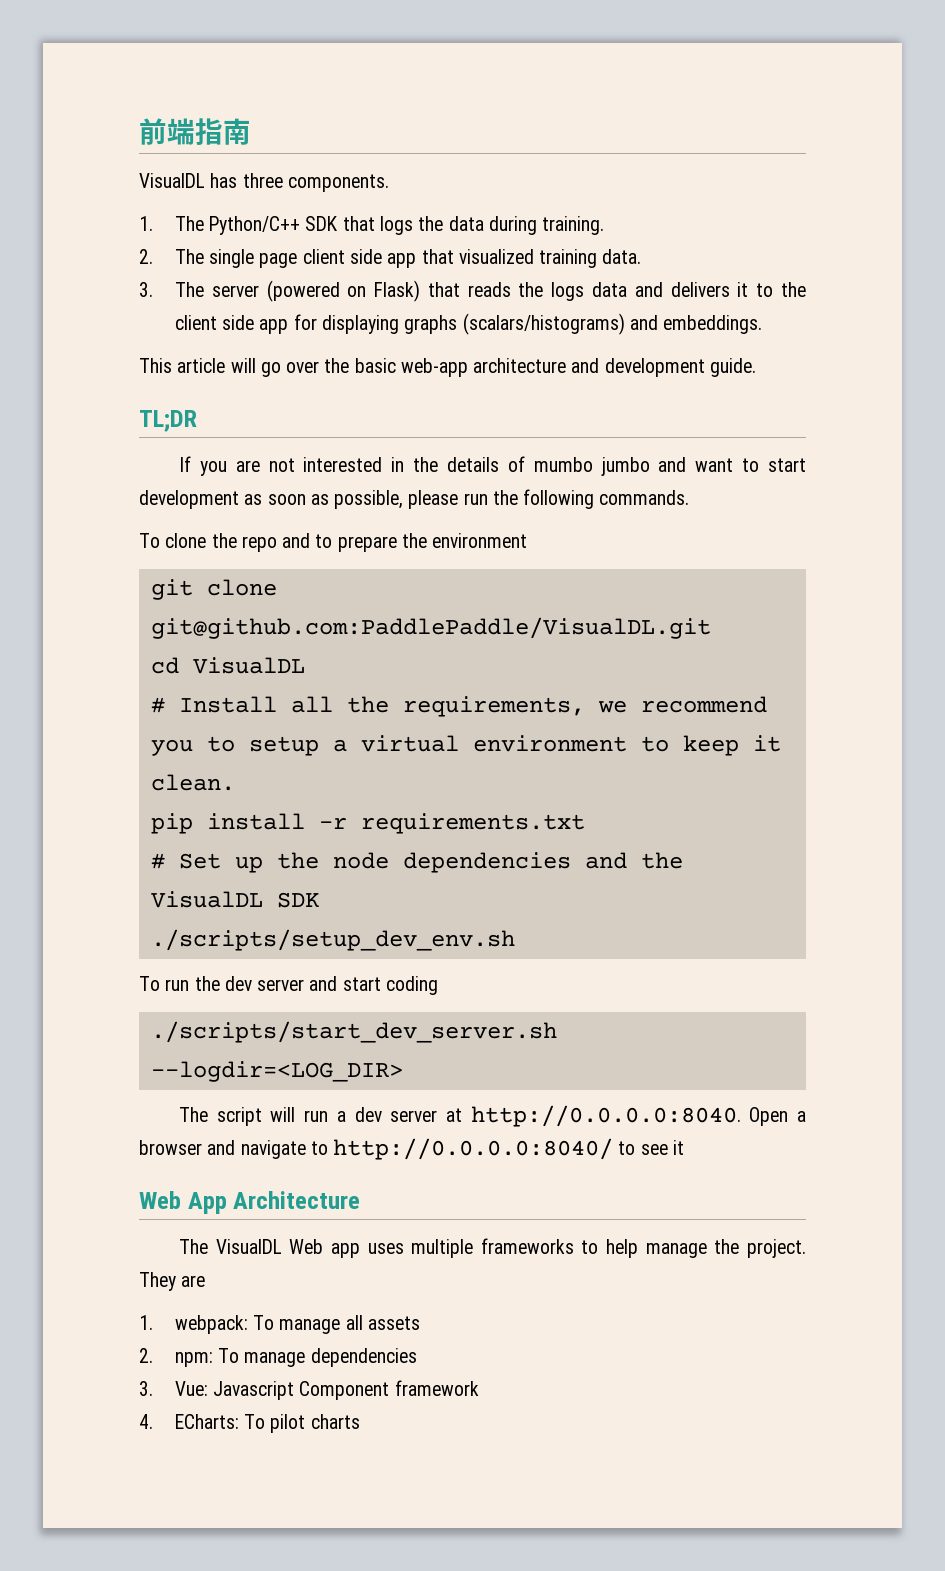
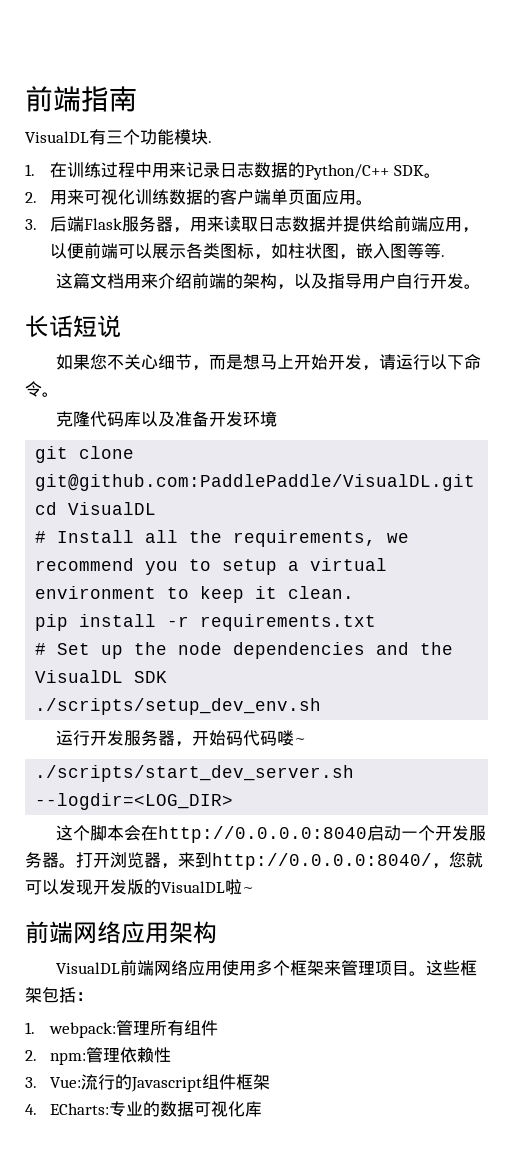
- VisualDL has three components.
- 1. The Python/C++ SDK that logs the data during training.
- 2. The single page client side app that visualized training data.
- 3. The server (powered on Flask) that reads the logs data and delivers it to the client side app for displaying graphs (scalars/histograms) and embeddings.
- This article will go over the basic web-app architecture and development guide.
- TL;DR
- If you are not interested in the details of mumbo jumbo and want to start development as soon as possible, please run the following commands.
- To clone the repo and to prepare the environment
+ VisualDL有三个功能模块.
+ 1.在训练过程中用来记录日志数据的Python/C++ SDK。
+ 2.用来可视化训练数据的客户端单页面应用。
+ 3.后端Flask服务器，用来读取日志数据并提供给前端应用，以便前端可以展示各类图标，如柱状图，嵌入图等等.
+ 这篇文档用来介绍前端的架构，以及指导用户自行开发。
+ 长话短说
+ 如果您不关心细节，而是想马上开始开发，请运行以下命令。
+ 克隆代码库以及准备开发环境
- To run the dev server and start coding
+ 运行开发服务器，开始码代码喽~
  ./scripts/start_dev_server.sh --logdir=<LOG_DIR>
- The script will run a dev server at http://0.0.0.0:8040. Open a browser and navigate to http://0.0.0.0:8040/ to see it
- Web App Architecture
- The VisualDL Web app uses multiple frameworks to help manage the project. They are
- 1. webpack: To manage all assets
+ 这个脚本会在http://0.0.0.0:8040启动一个开发服务器。打开浏览器，来到http://0.0.0.0:8040/，您就可以发现开发版的VisualDL啦~
+ 前端网络应用架构
+ VisualDL前端网络应用使用多个框架来管理项目。这些框架包括：
+ 1. webpack:管理所有组件
- 2. npm: To manage dependencies
+ 2. npm:管理依赖性
- 3. Vue: Javascript Component framework
- 4. ECharts: To pilot charts
+ 3. Vue:流行的Javascript组件框架
+ 4. ECharts:专业的数据可视化库

